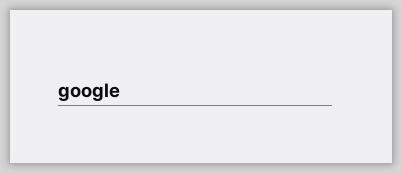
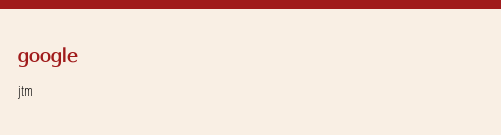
+ jtm

